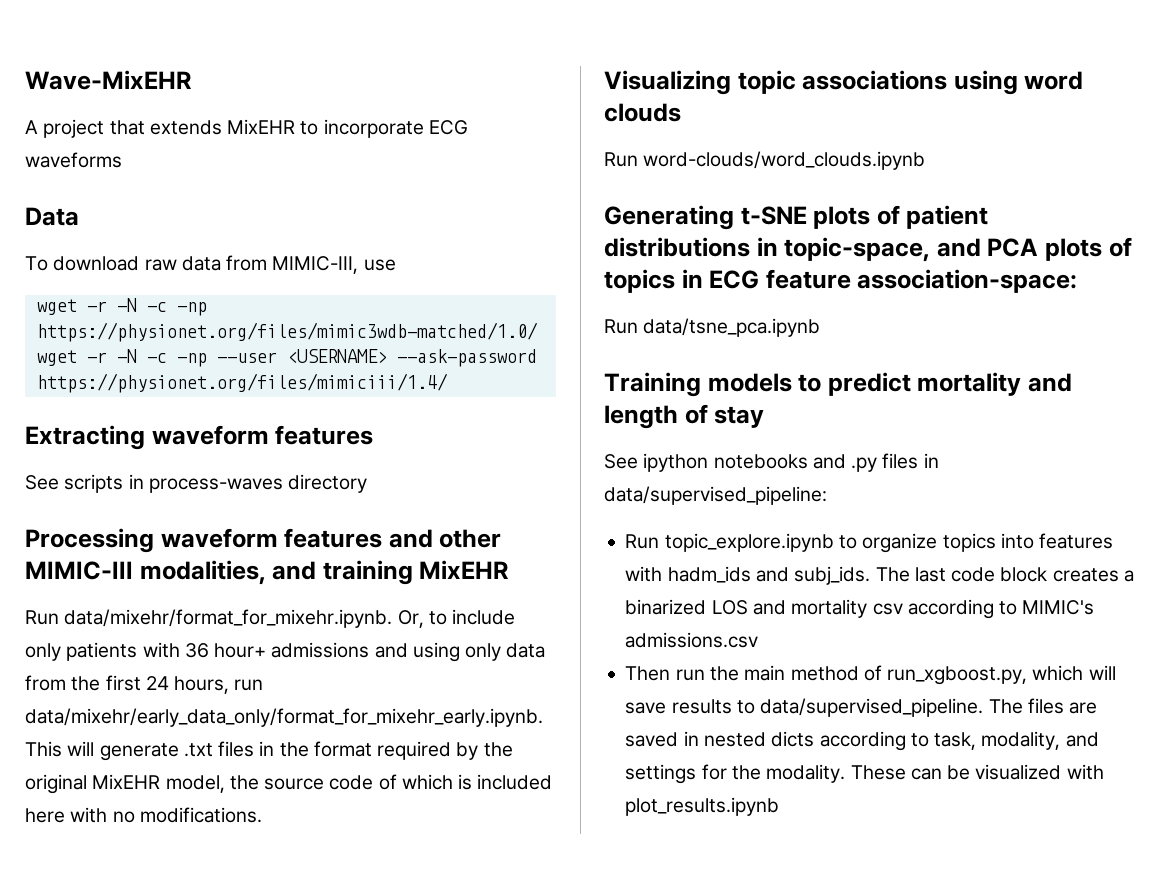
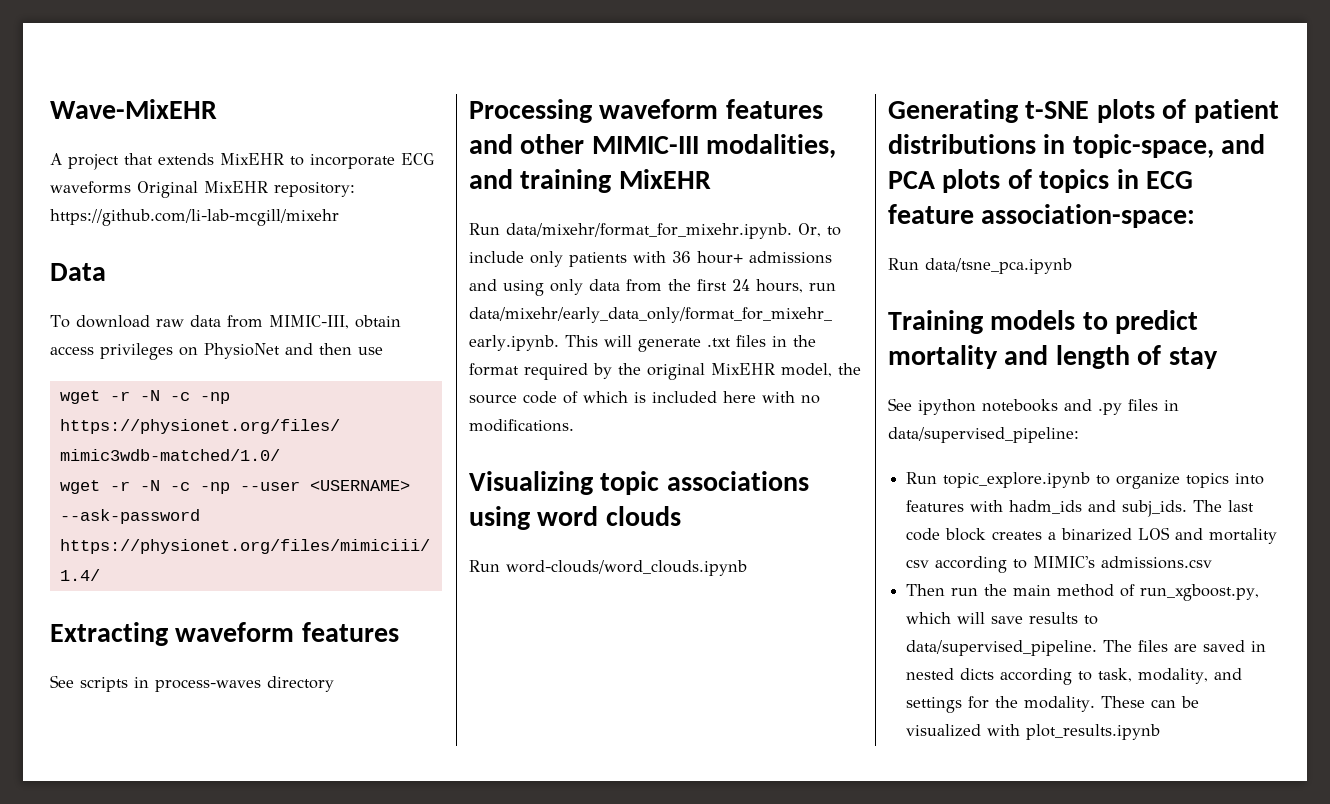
- A project that extends MixEHR to incorporate ECG waveforms
+ A project that extends MixEHR to incorporate ECG waveforms Original MixEHR repository: https://github.com/li-lab-mcgill/mixehr
- To download raw data from MIMIC-III, use
+ To download raw data from MIMIC-III, obtain access privileges on PhysioNet and then use

